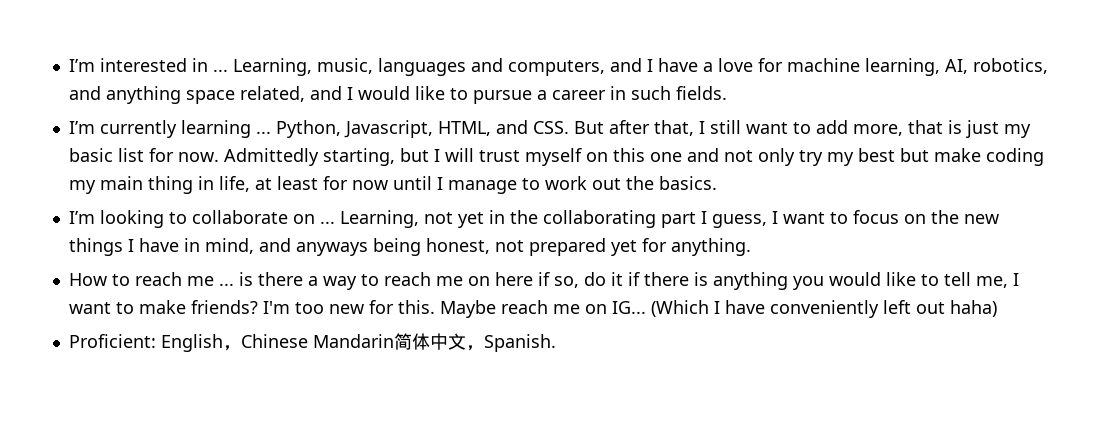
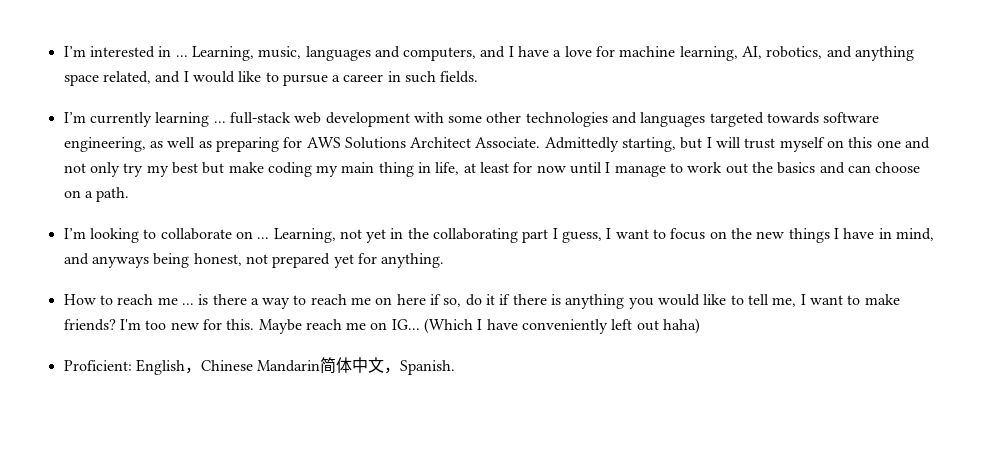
- I’m currently learning ... Python, Javascript, HTML, and CSS. But after that, I still want to add more, that is just my basic list for now.
+ I’m currently learning ... full-stack web development with some other technologies and languages targeted towards software engineering, as well as preparing for AWS Solutions Architect Associate.
- Admittedly starting, but I will trust myself on this one and not only try my best but make coding my main thing in life, at least for now until I manage to work out the basics.
+ Admittedly starting, but I will trust myself on this one and not only try my best but make coding my main thing in life, at least for now until I manage to work out the basics and can choose on a path.

